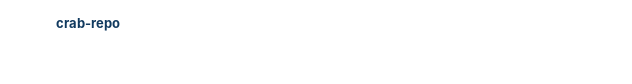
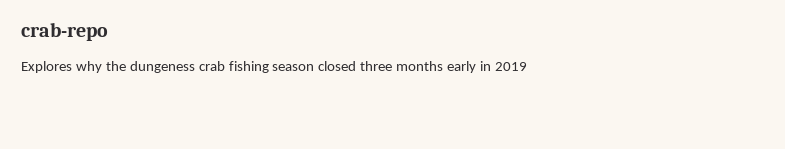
+ Explores why the dungeness crab fishing season closed three months early in 2019

